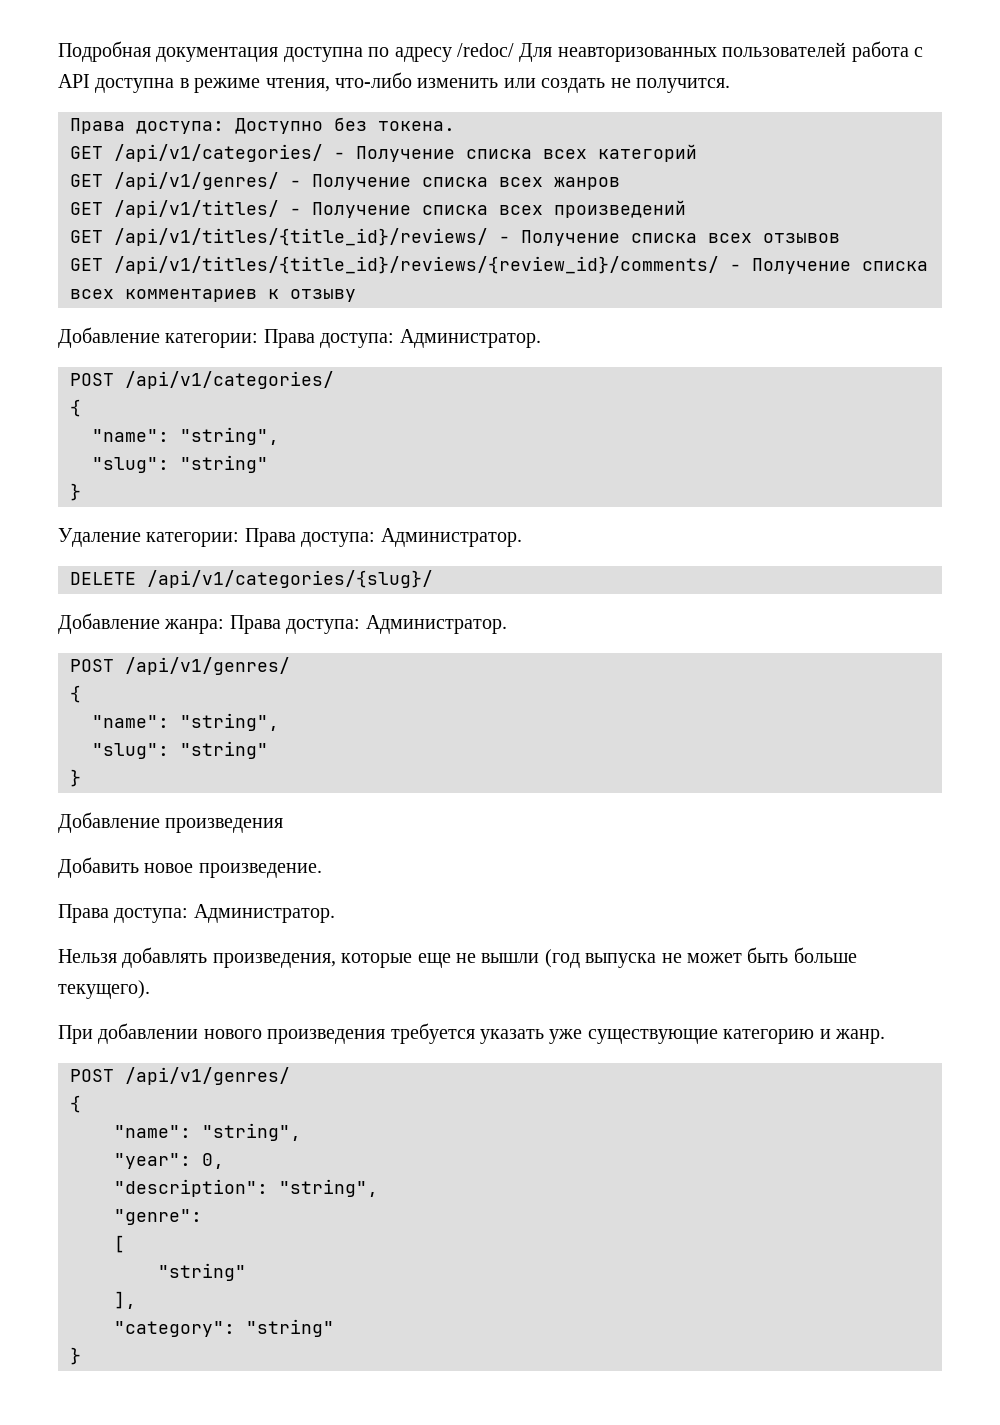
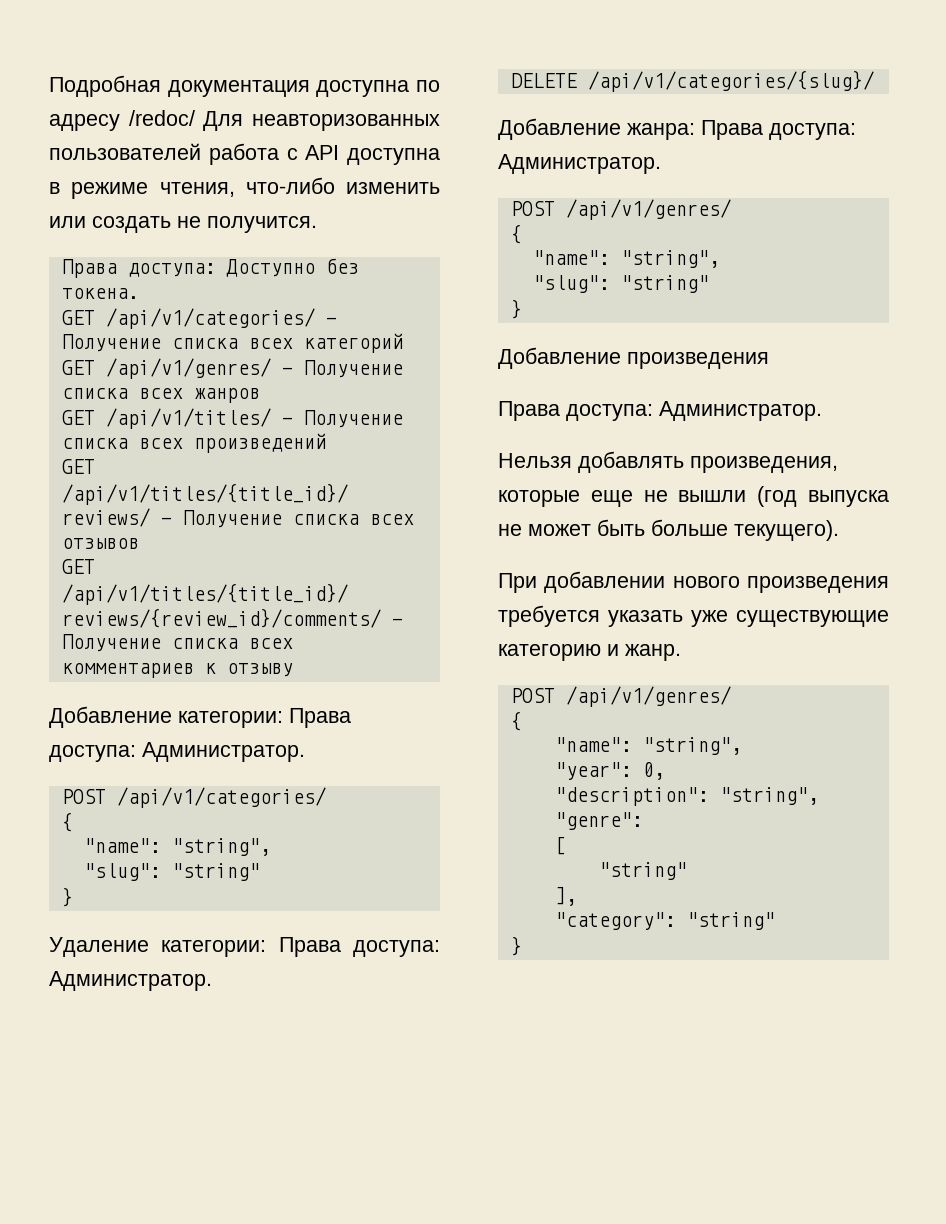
- Добавить новое произведение.

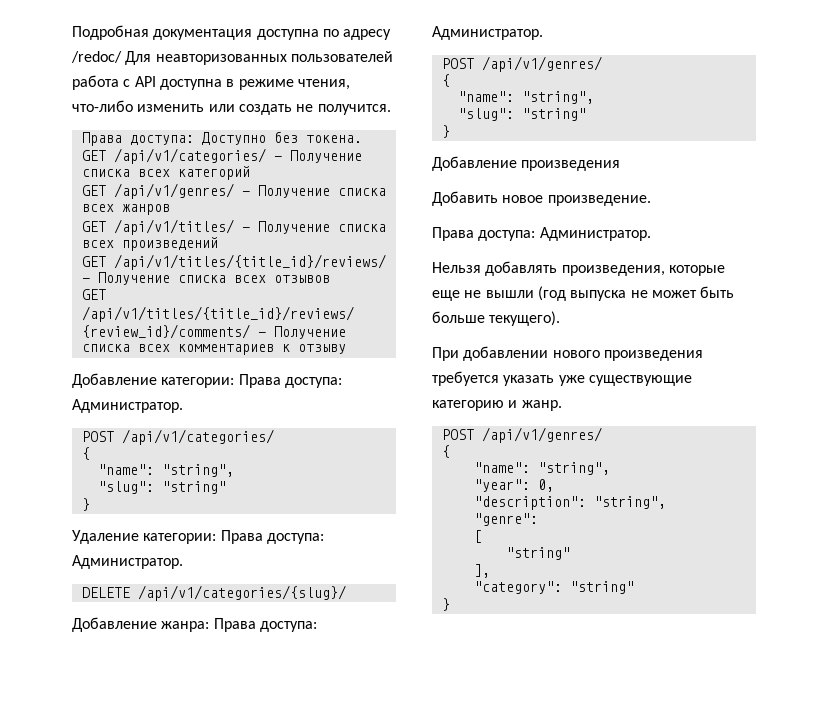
+ Добавить новое произведение.

